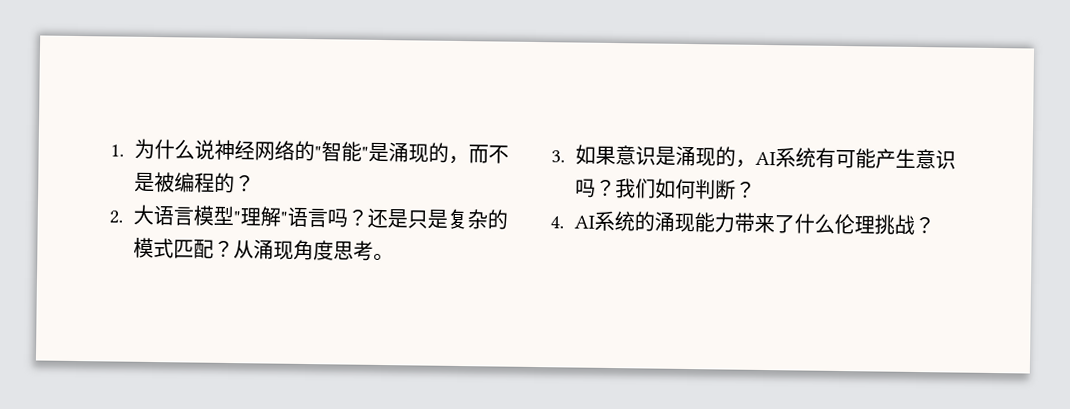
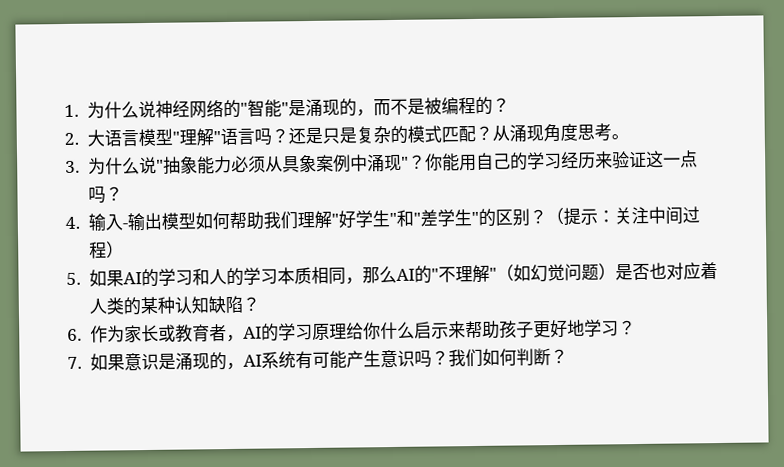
- 3.如果意识是涌现的，AI系统有可能产生意识吗？
+ 3.为什么说"抽象能力必须从具象案例中涌现"？你能用自己的学习经历来验证这一点吗？
+ 4.输入-输出模型如何帮助我们理解"好学生"和"差学生"的区别？（提示：关注中间过程）
+ 5.如果AI的学习和人的学习本质相同，那么AI的"不理解"（如幻觉问题）是否也对应着人类的某种认知缺陷？
+ 6.作为家长或教育者，AI的学习原理给你什么启示来帮助孩子更好地学习？
+ 7.如果意识是涌现的，AI系统有可能产生意识吗？
- 4. AI系统的涌现能力带来了什么伦理挑战？

